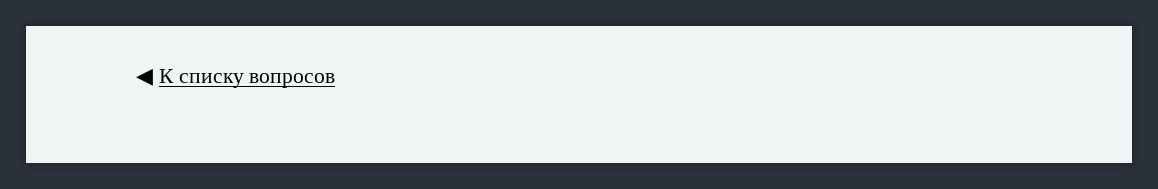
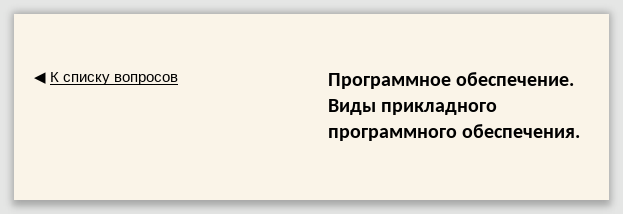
+ Программное обеспечение. Виды прикладного программного обеспечения.

